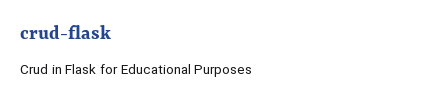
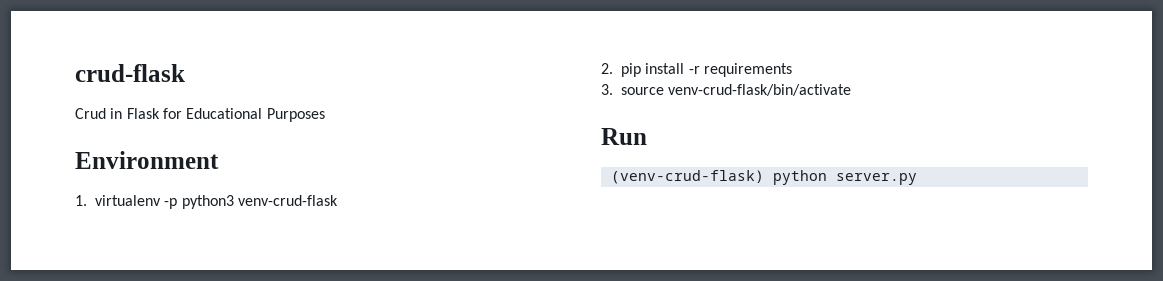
+ Environment
+ 1. virtualenv -p python3 venv-crud-flask
+ 2. pip install -r requirements
+ 3. source venv-crud-flask/bin/activate
+ Run
+ (venv-crud-flask) python server.py

